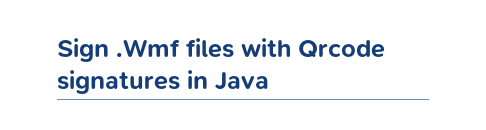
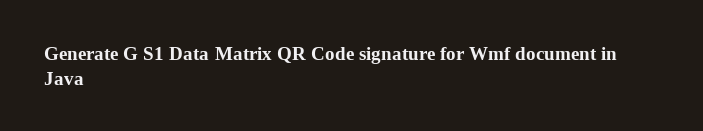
- Sign .Wmf files with Qrcode signatures in Java
+ Generate G S1 Data Matrix QR Code signature for Wmf document in Java

